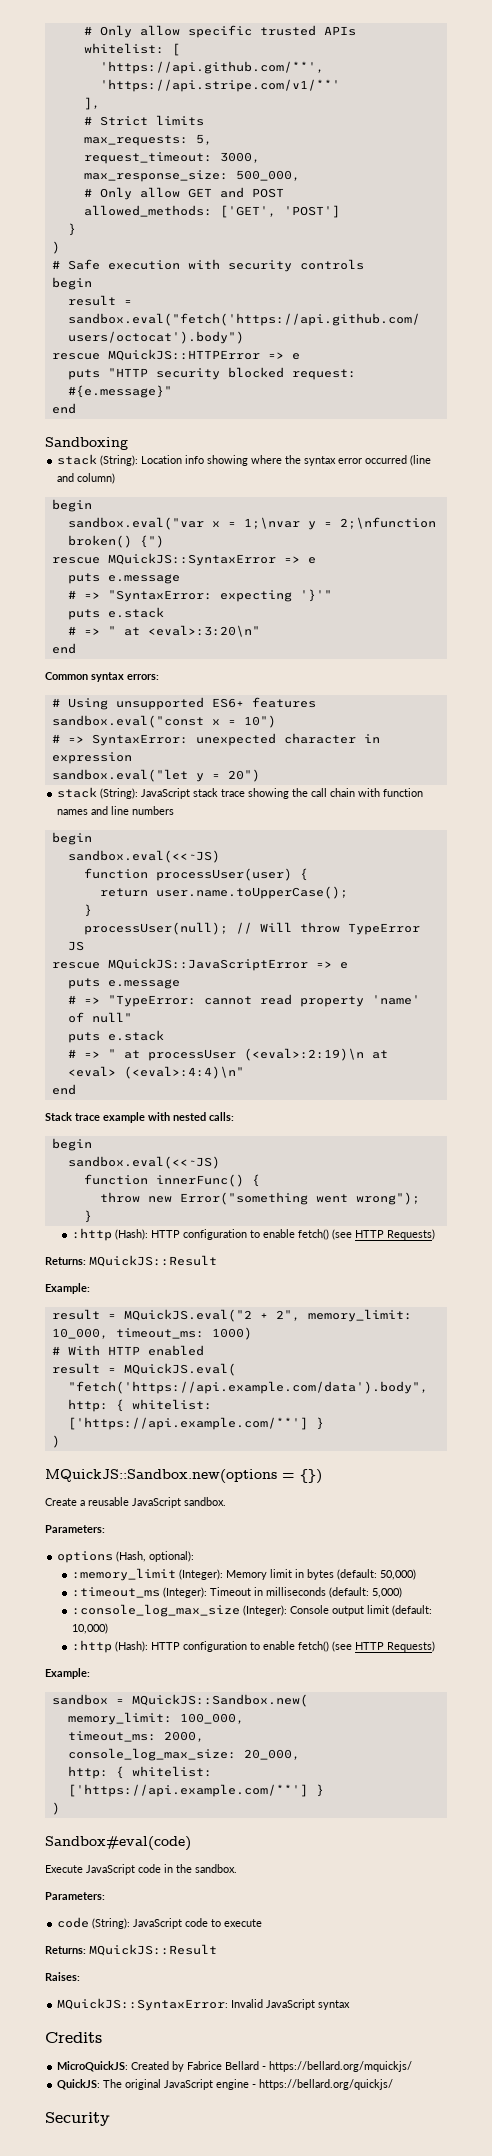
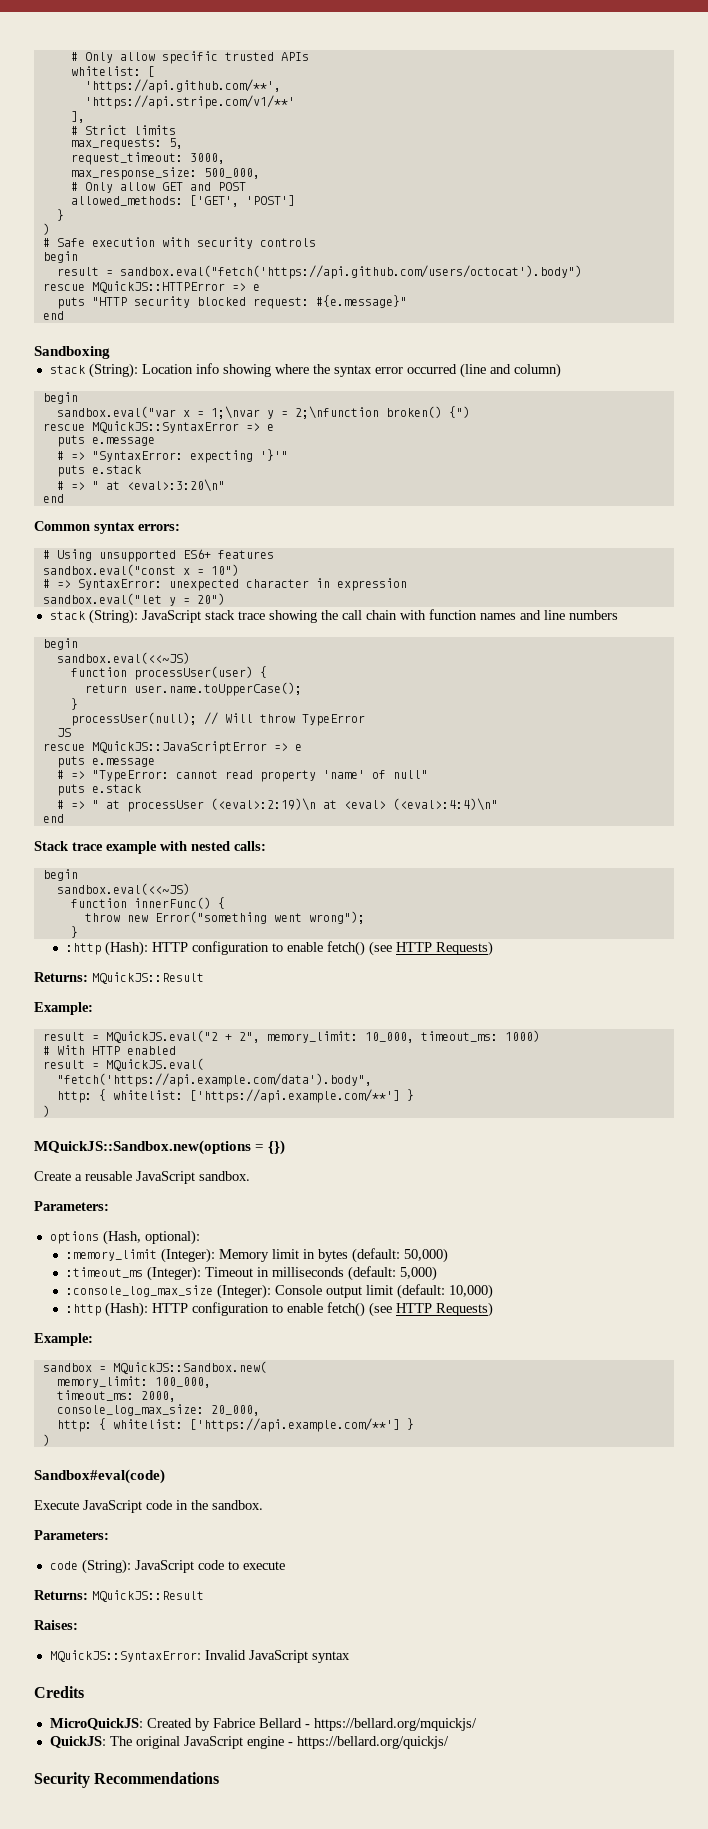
- Security
+ Security Recommendations

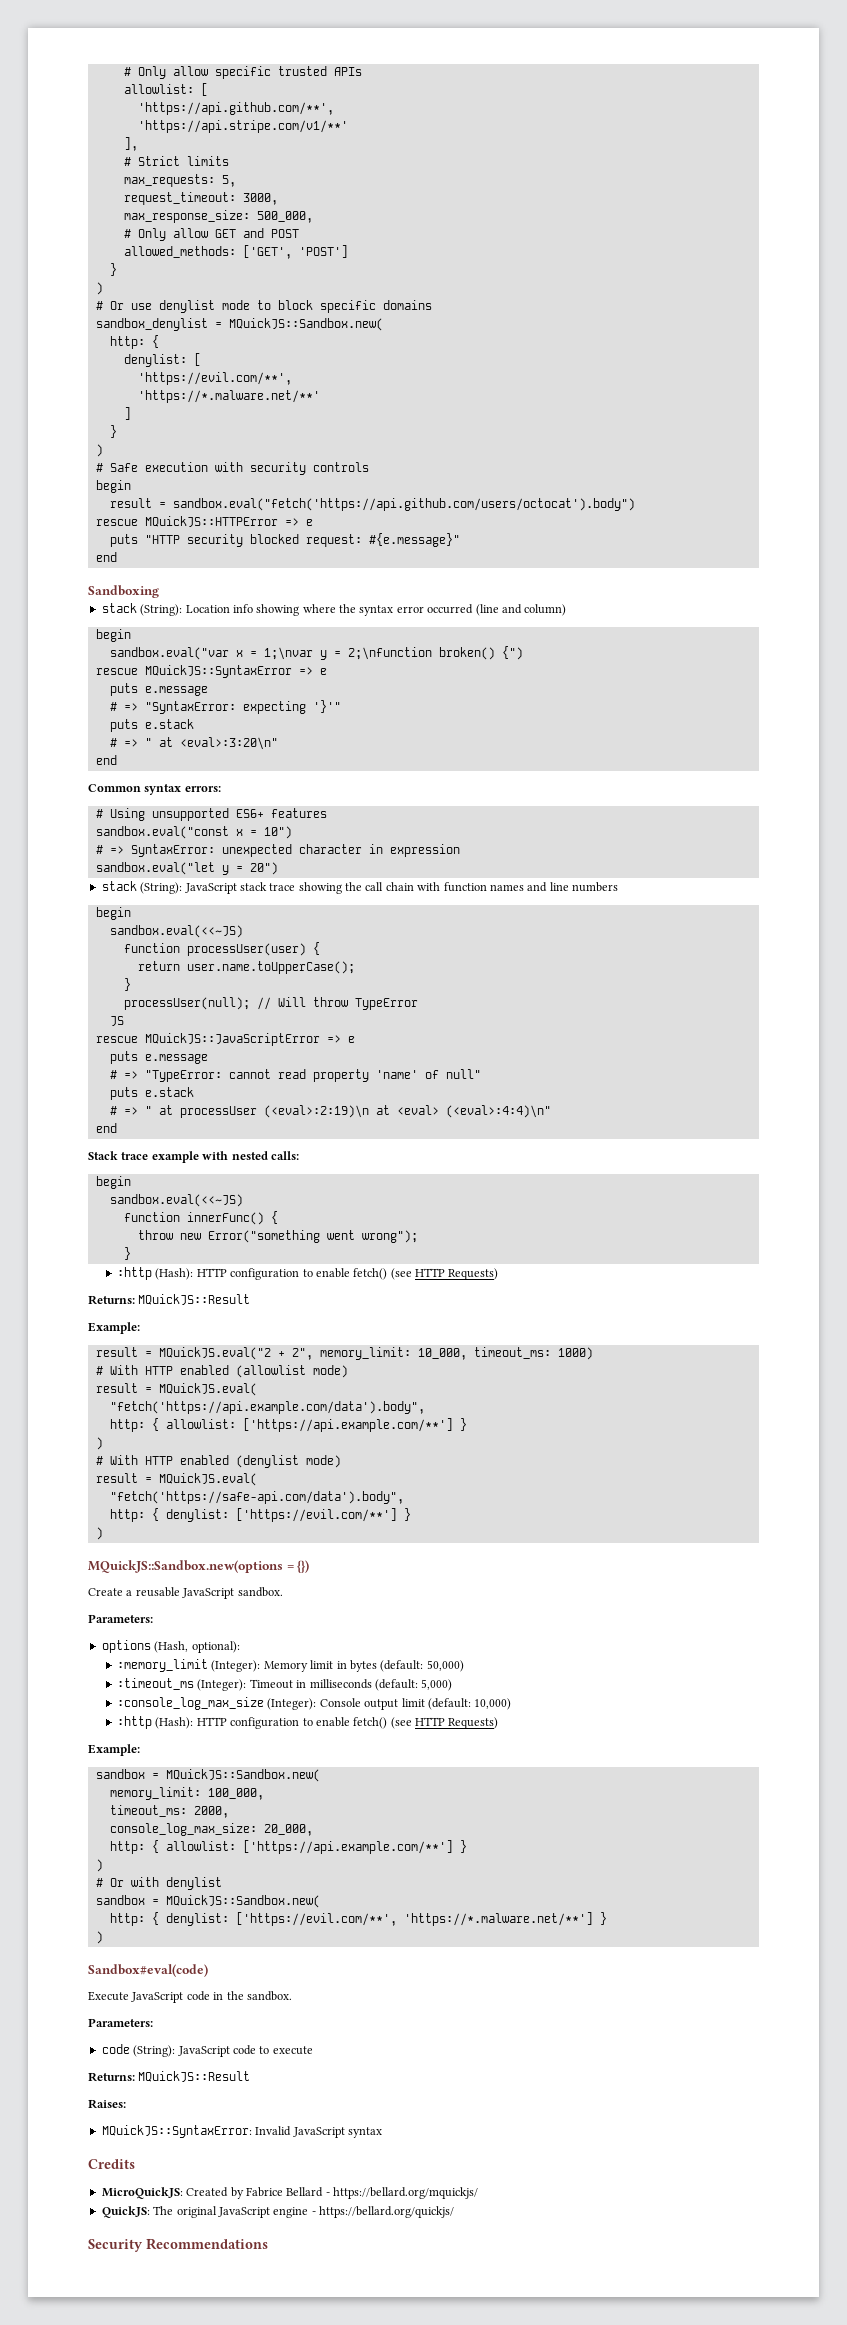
- whitelist: [
+ allowlist: [
+ # Or use denylist mode to block specific domains
+ sandbox_denylist = MQuickJS::Sandbox.new(
+ http: {
+ denylist: [
+ 'https://evil.com/**',
+ 'https://*.malware.net/**'
+ ]
+ }
+ )
- # With HTTP enabled
+ # With HTTP enabled (allowlist mode)
  "fetch('https://api.example.com/data').body",
- http: { whitelist: ['https://api.example.com/**'] }
+ http: { allowlist: ['https://api.example.com/**'] }
+ )
+ # With HTTP enabled (denylist mode)
+ result = MQuickJS.eval(
+ "fetch('https://safe-api.com/data').body",
+ http: { denylist: ['https://evil.com/**'] }
  console_log_max_size: 20_000,
- http: { whitelist: ['https://api.example.com/**'] }
+ http: { allowlist: ['https://api.example.com/**'] }
+ )
+ # Or with denylist
+ sandbox = MQuickJS::Sandbox.new(
+ http: { denylist: ['https://evil.com/**', 'https://*.malware.net/**'] }

